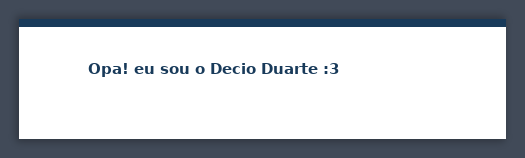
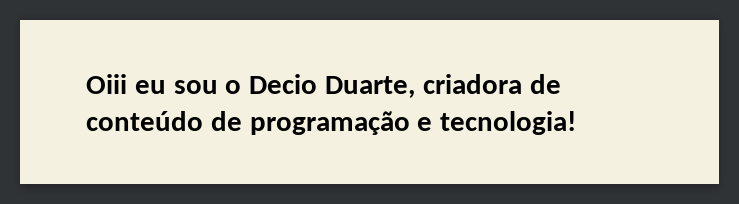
- Opa! eu sou o Decio Duarte :3
+ Oiii eu sou o Decio Duarte, criadora de conteúdo de programação e tecnologia!

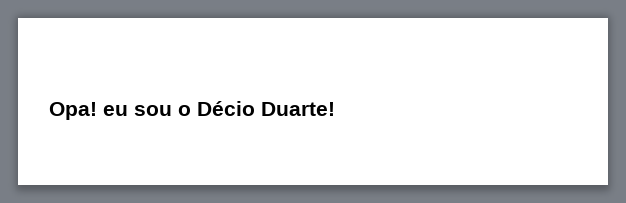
- Oiii eu sou o Decio Duarte, criadora de conteúdo de programação e tecnologia!
+ Opa! eu sou o Décio Duarte!

